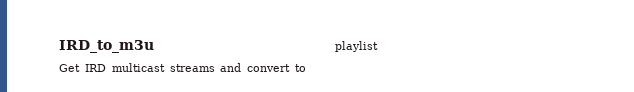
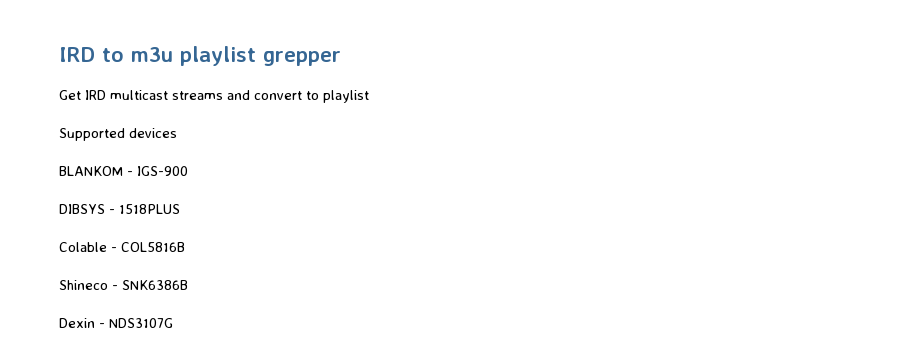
- IRD_to_m3u
+ IRD to m3u playlist grepper
+ Supported devices
+ BLANKOM - IGS-900
+ DIBSYS - 1518PLUS
+ Colable - COL5816B
+ Shineco - SNK6386B
+ Dexin - NDS3107G

